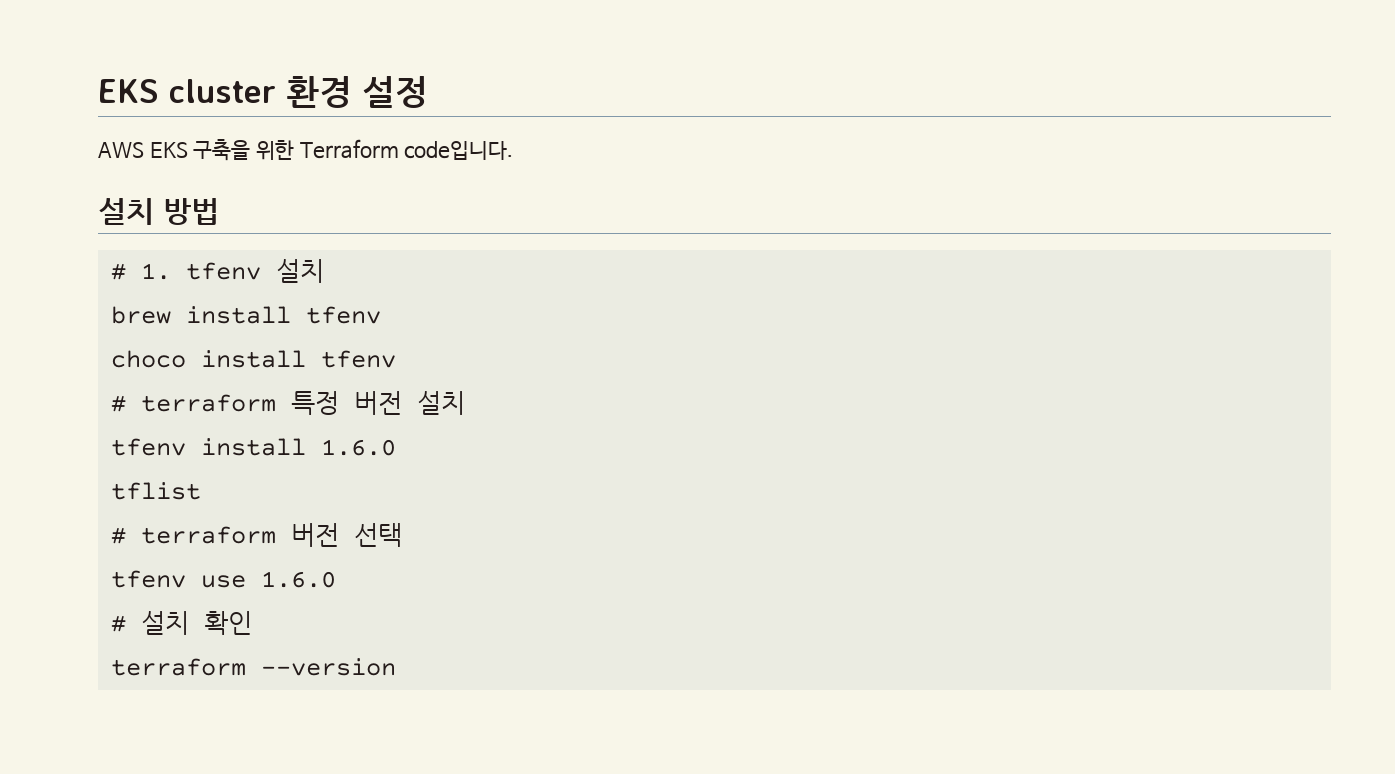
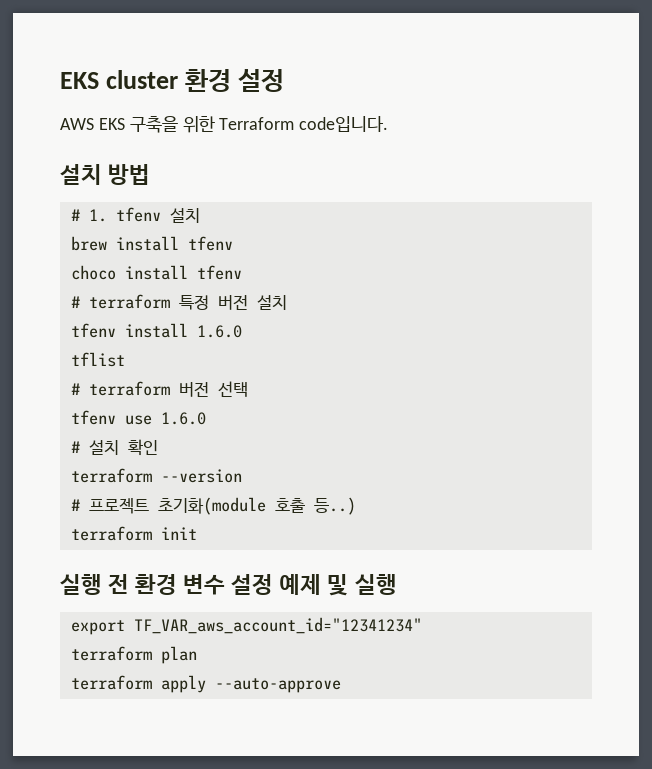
+ # 프로젝트 초기화(module 호출 등..)
+ terraform init
+ 실행 전 환경 변수 설정 예제 및 실행
+ export TF_VAR_aws_account_id="12341234"
+ terraform plan
+ terraform apply --auto-approve

